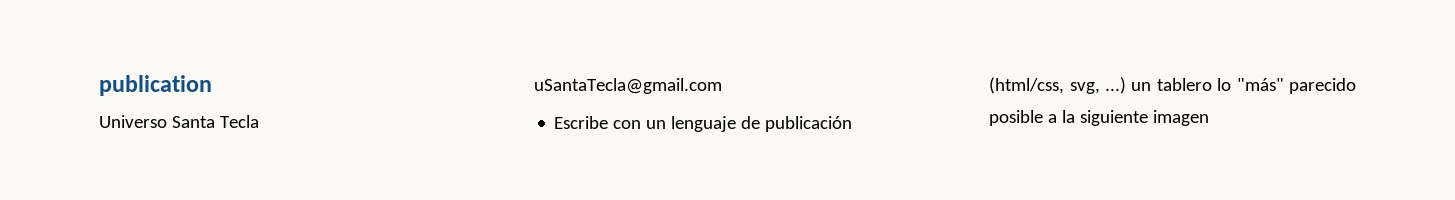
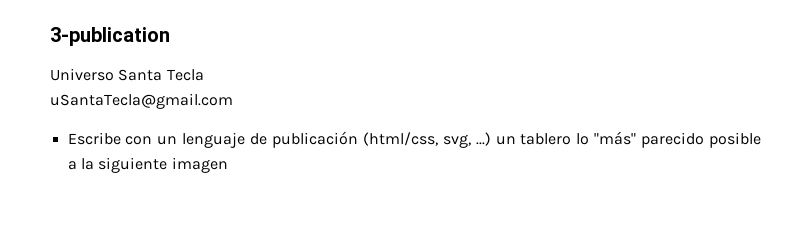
- publication
+ 3-publication

